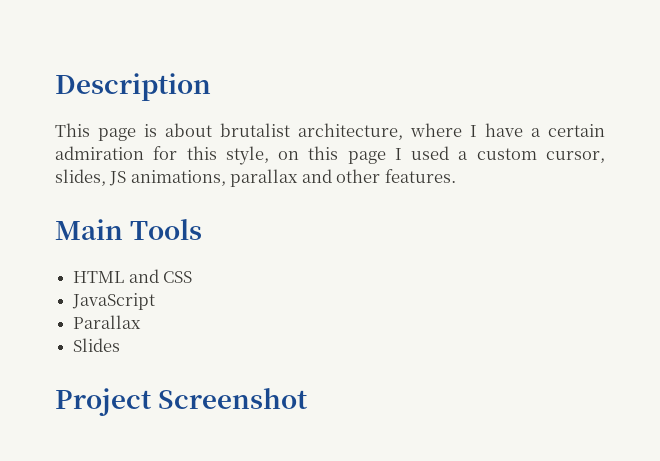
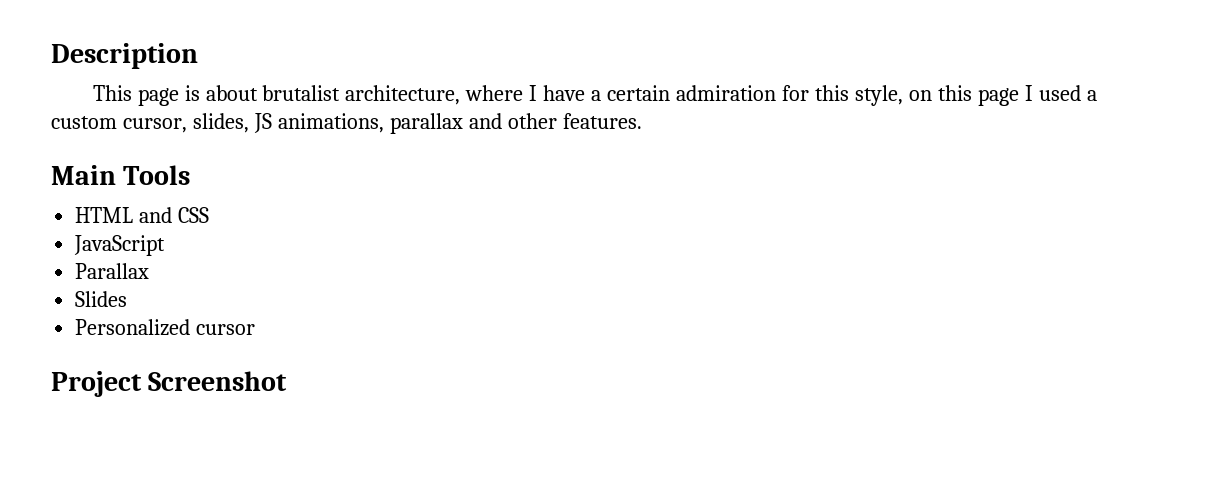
+ Personalized cursor

